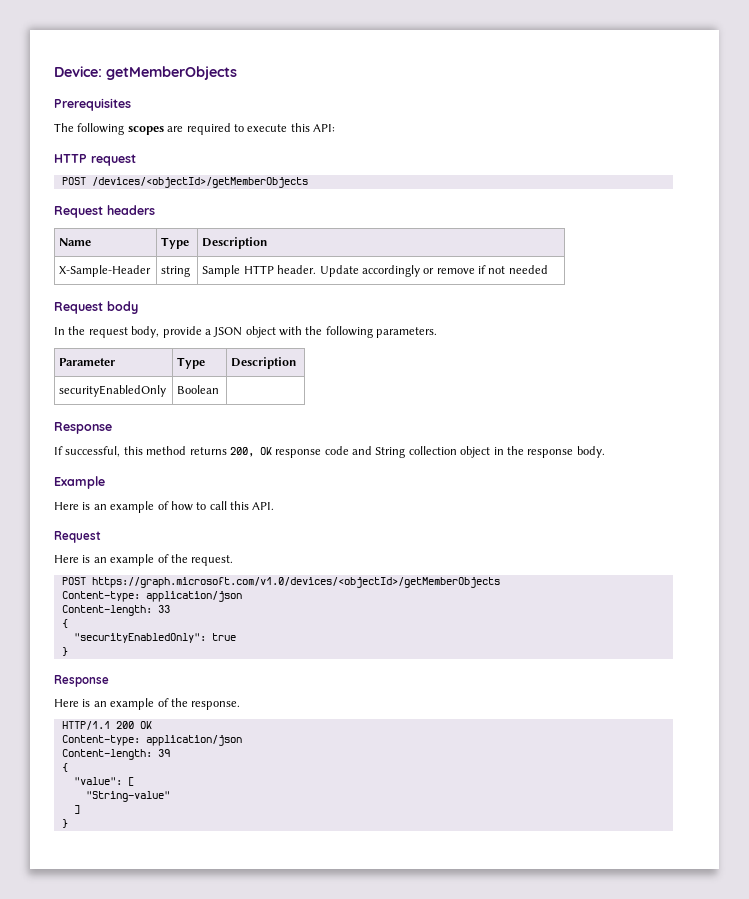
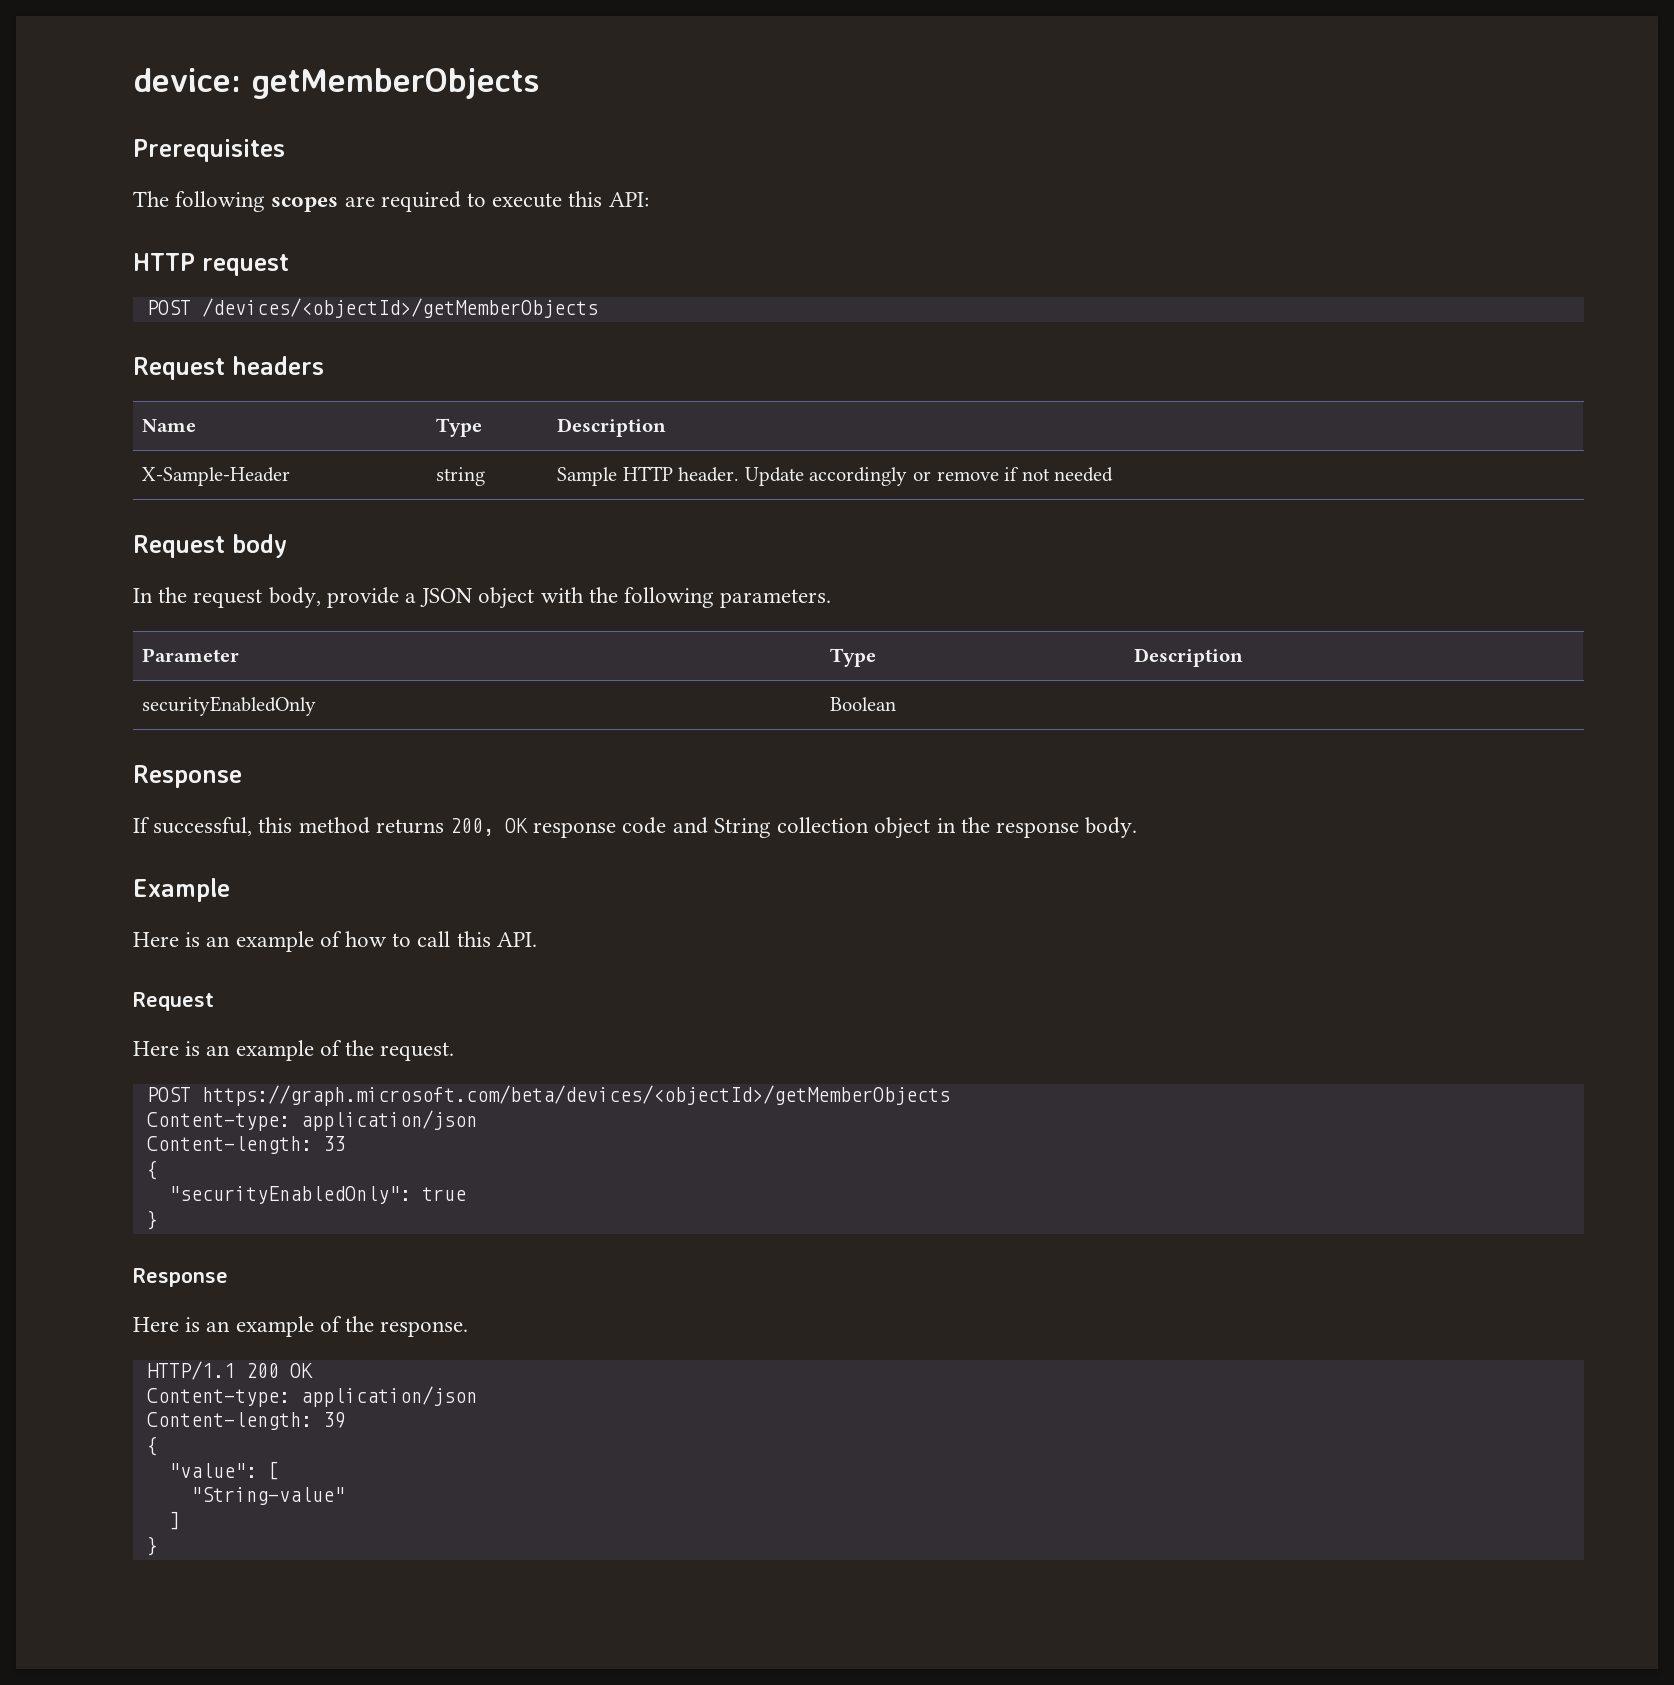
- Device: getMemberObjects
+ device: getMemberObjects
- POST https://graph.microsoft.com/v1.0/devices/<objectId>/getMemberObjects
+ POST https://graph.microsoft.com/beta/devices/<objectId>/getMemberObjects

